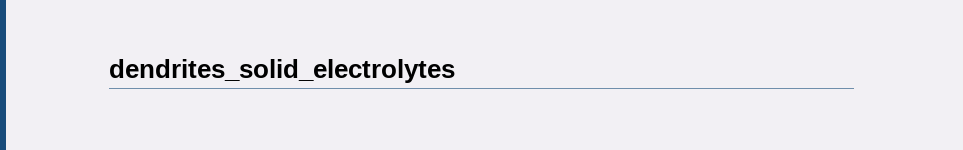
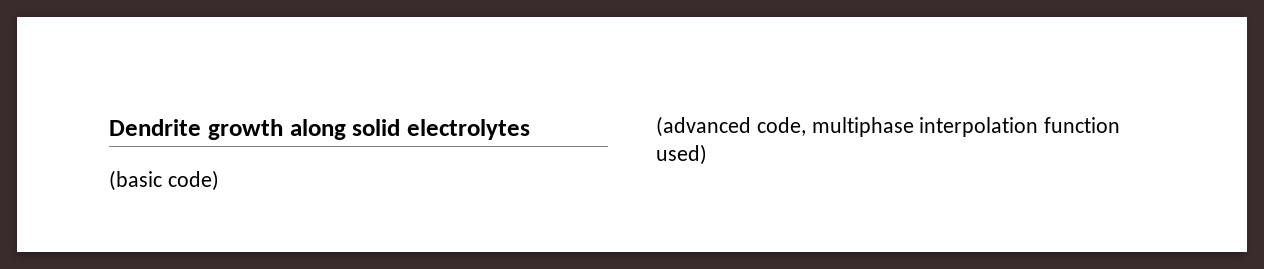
- dendrites_solid_electrolytes
+ Dendrite growth along solid electrolytes
+ (basic code)
+ (advanced code, multiphase interpolation function used)

